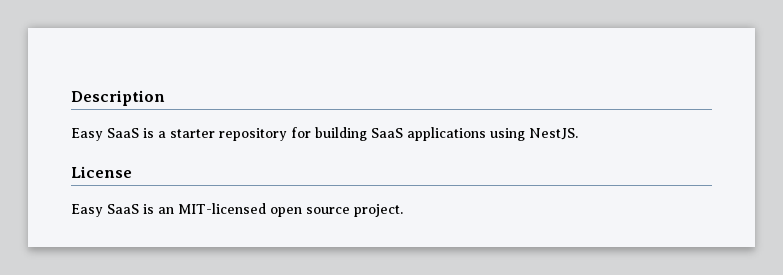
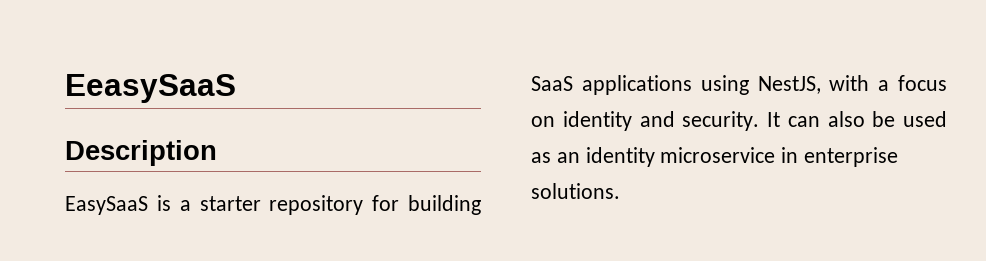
+ EeasySaaS
- Easy SaaS is a starter repository for building SaaS applications using NestJS.
- License
- Easy SaaS is an MIT-licensed open source project.
+ EasySaaS is a starter repository for building SaaS applications using NestJS, with a focus on identity and security. It can also be used as an identity microservice in enterprise solutions.

